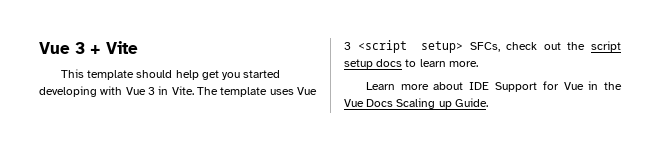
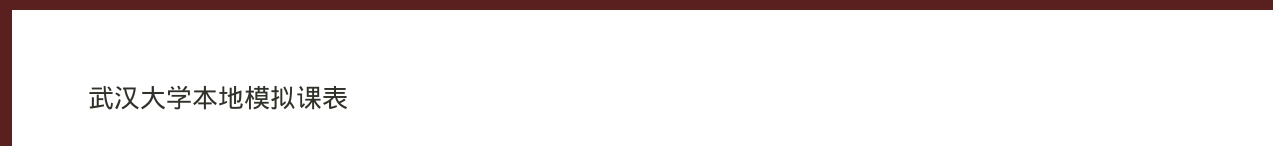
- Vue 3 + Vite
- This template should help get you started developing with Vue 3 in Vite. The template uses Vue 3 <script setup> SFCs, check out the script setup docs to learn more.
- Learn more about IDE Support for Vue in the Vue Docs Scaling up Guide.
+ 武汉大学本地模拟课表

